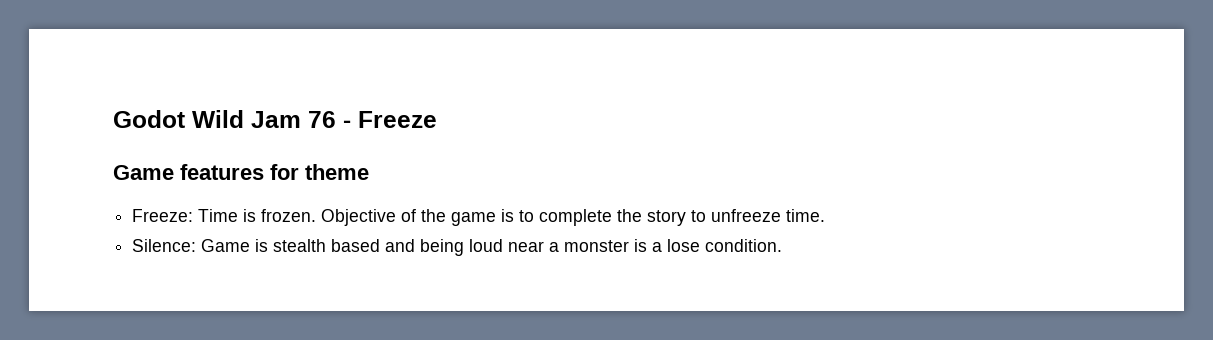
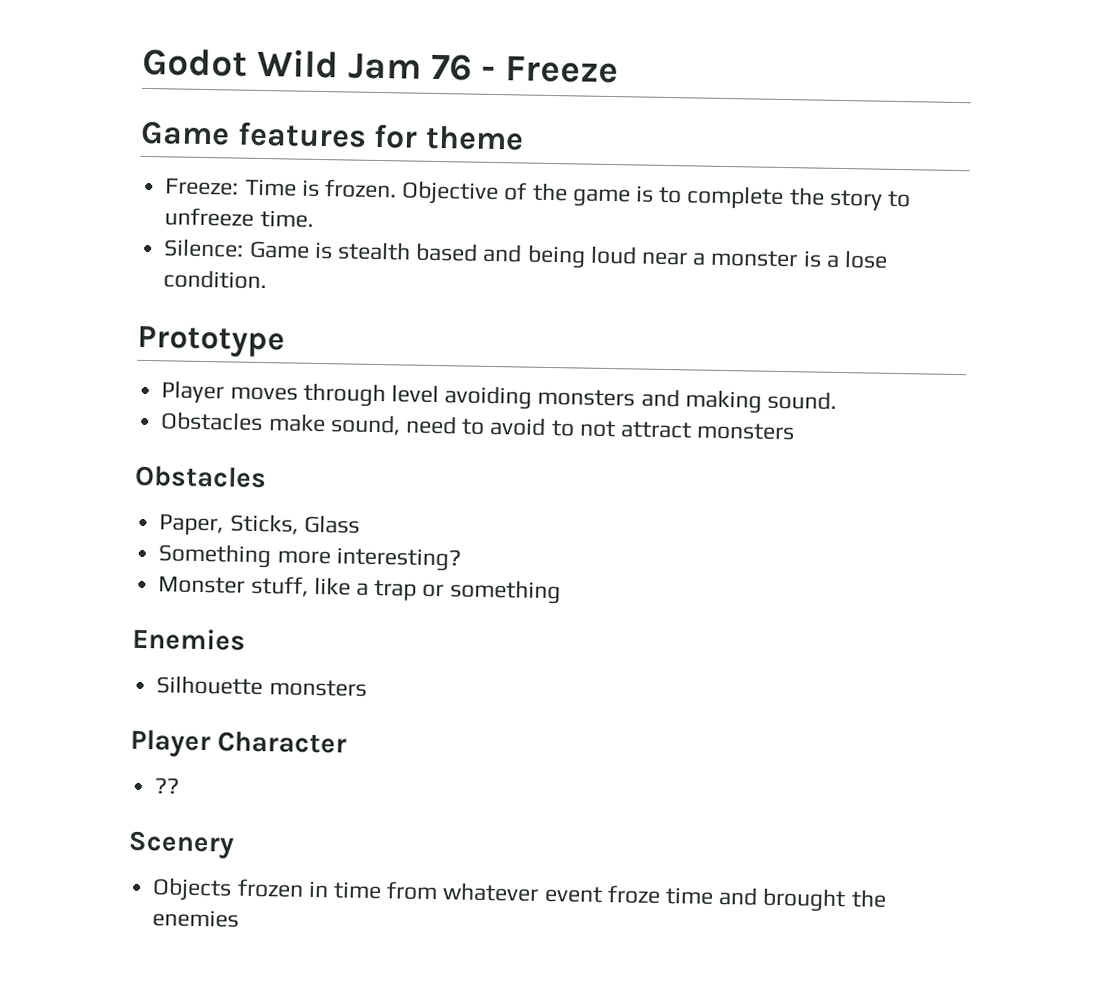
+ Prototype
+ Player moves through level avoiding monsters and making sound.
+ Obstacles make sound, need to avoid to not attract monsters
+ Obstacles
+ Paper, Sticks, Glass
+ Something more interesting?
+ Monster stuff, like a trap or something
+ Enemies
+ Silhouette monsters
+ Player Character
+ ??
+ Scenery
+ Objects frozen in time from whatever event froze time and brought the enemies

